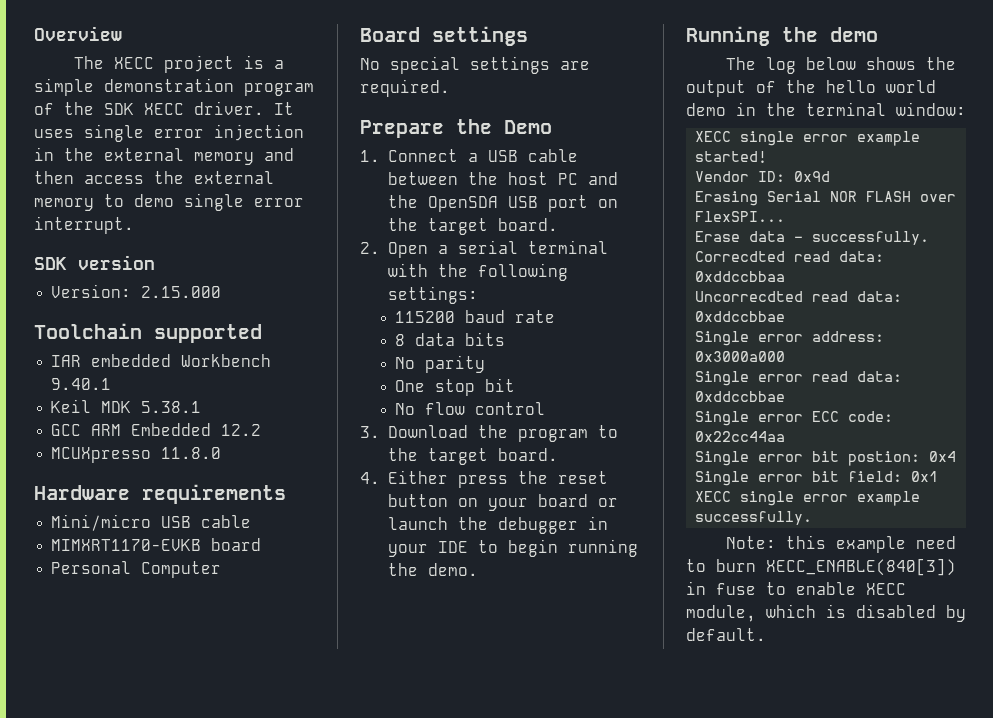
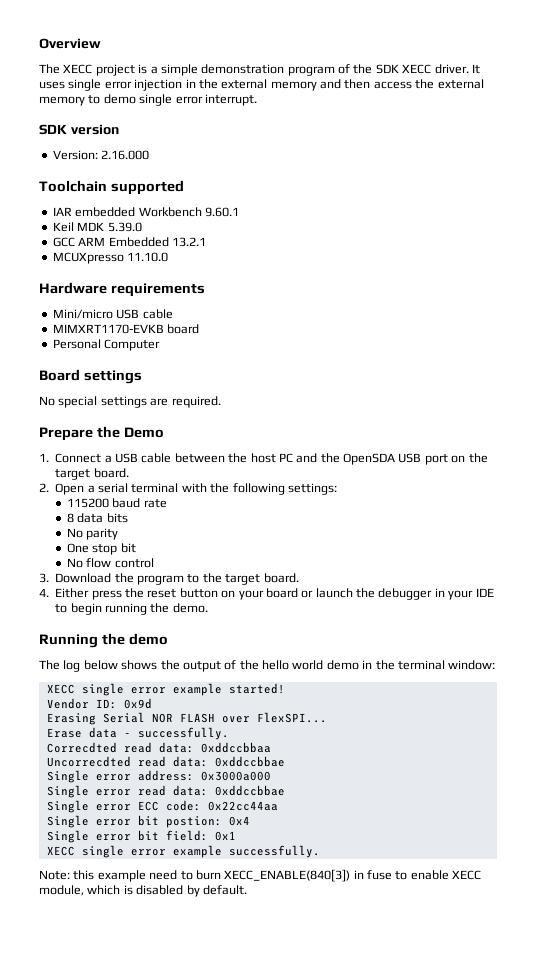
- Version: 2.15.000
+ Version: 2.16.000
- IAR embedded Workbench 9.40.1
+ IAR embedded Workbench 9.60.1
- Keil MDK 5.38.1
+ Keil MDK 5.39.0
- GCC ARM Embedded 12.2
+ GCC ARM Embedded 13.2.1
- MCUXpresso 11.8.0
+ MCUXpresso 11.10.0

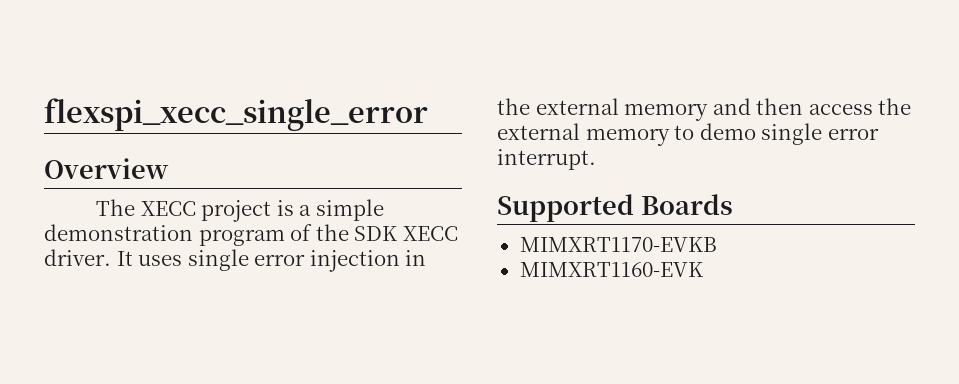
+ flexspi_xecc_single_error
- SDK version
- Version: 2.16.000
- Toolchain supported
- IAR embedded Workbench 9.60.1
- Keil MDK 5.39.0
- GCC ARM Embedded 13.2.1
- MCUXpresso 11.10.0
- Hardware requirements
- Mini/micro USB cable
- MIMXRT1170-EVKB board
- Personal Computer
- Board settings
- No special settings are required.
- Prepare the Demo
- 1. Connect a USB cable between the host PC and the OpenSDA USB port on the target board.
- 2. Open a serial terminal with the following settings:
- 115200 baud rate
- 8 data bits
- No parity
- One stop bit
- No flow control
- 3. Download the program to the target board.
- 4. Either press the reset button on your board or launch the debugger in your IDE to begin running the demo.
- Running the demo
- The log below shows the output of the hello world demo in the terminal window:
- XECC single error example started!
- Vendor ID: 0x9d
- Erasing Serial NOR FLASH over FlexSPI...
- Erase data - successfully.
- Correcdted read data: 0xddccbbaa
- Uncorrecdted read data: 0xddccbbae
- Single error address: 0x3000a000
- Single error read data: 0xddccbbae
- Single error ECC code: 0x22cc44aa
- Single error bit postion: 0x4
- Single error bit field: 0x1
- XECC single error example successfully.
- Note: this example need to burn XECC_ENABLE(840[3]) in fuse to enable XECC module, which is disabled by default.
+ Supported Boards
+ MIMXRT1170-EVKB
+ MIMXRT1160-EVK

